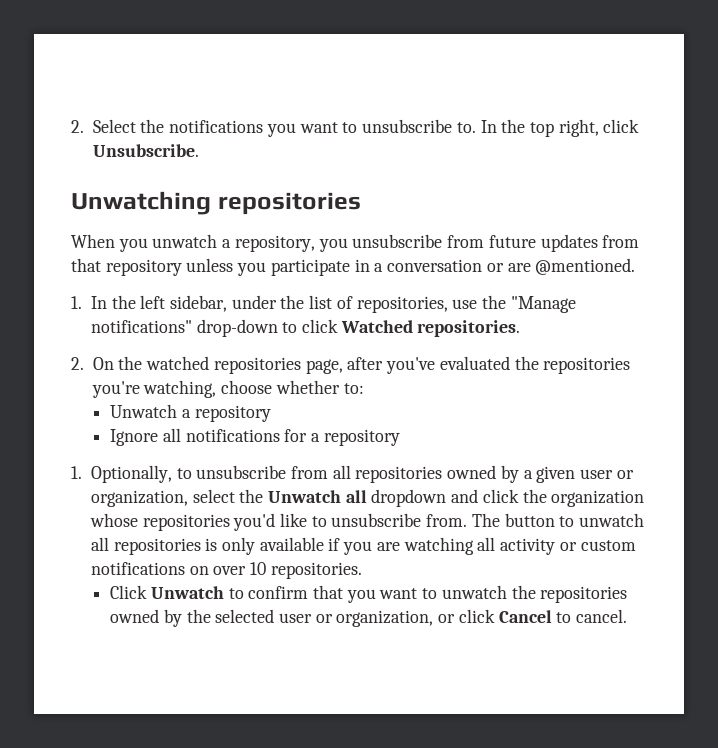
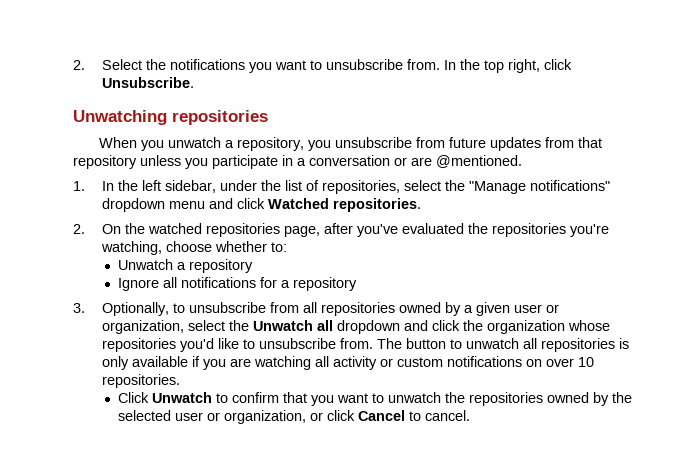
- 2. Select the notifications you want to unsubscribe to.
+ 2. Select the notifications you want to unsubscribe from.
- 1. In the left sidebar, under the list of repositories, use the "Manage notifications" drop-down to click Watched repositories.
+ 1. In the left sidebar, under the list of repositories, select the "Manage notifications" dropdown menu and click Watched repositories.
- 1. Optionally, to unsubscribe from all repositories owned by a given user or organization, select the Unwatch all dropdown and click the organization whose repositories you'd like to unsubscribe from.
+ 3. Optionally, to unsubscribe from all repositories owned by a given user or organization, select the Unwatch all dropdown and click the organization whose repositories you'd like to unsubscribe from.

